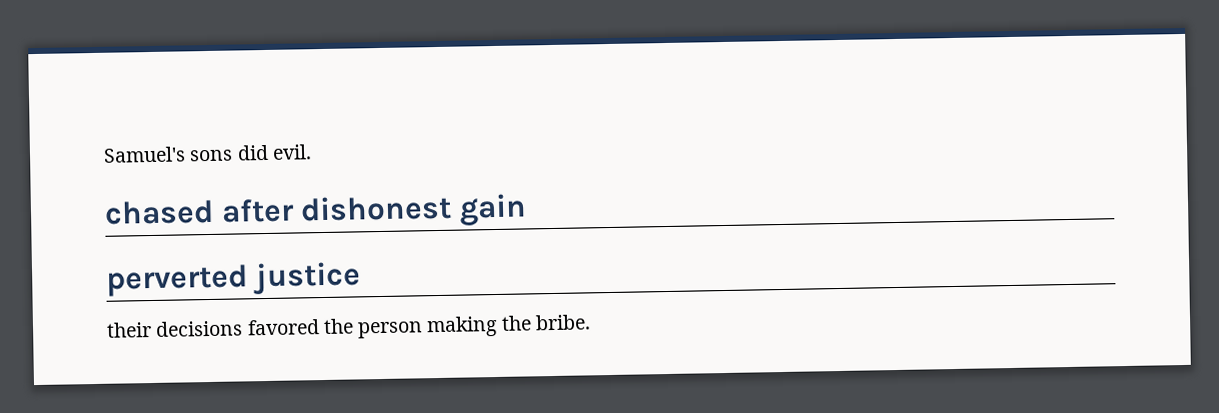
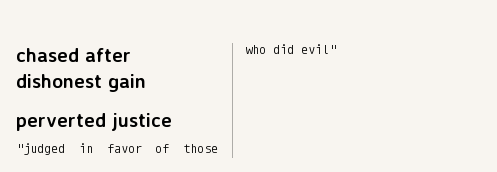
- Samuel's sons did evil.
- their decisions favored the person making the bribe.
+ "judged in favor of those who did evil"

